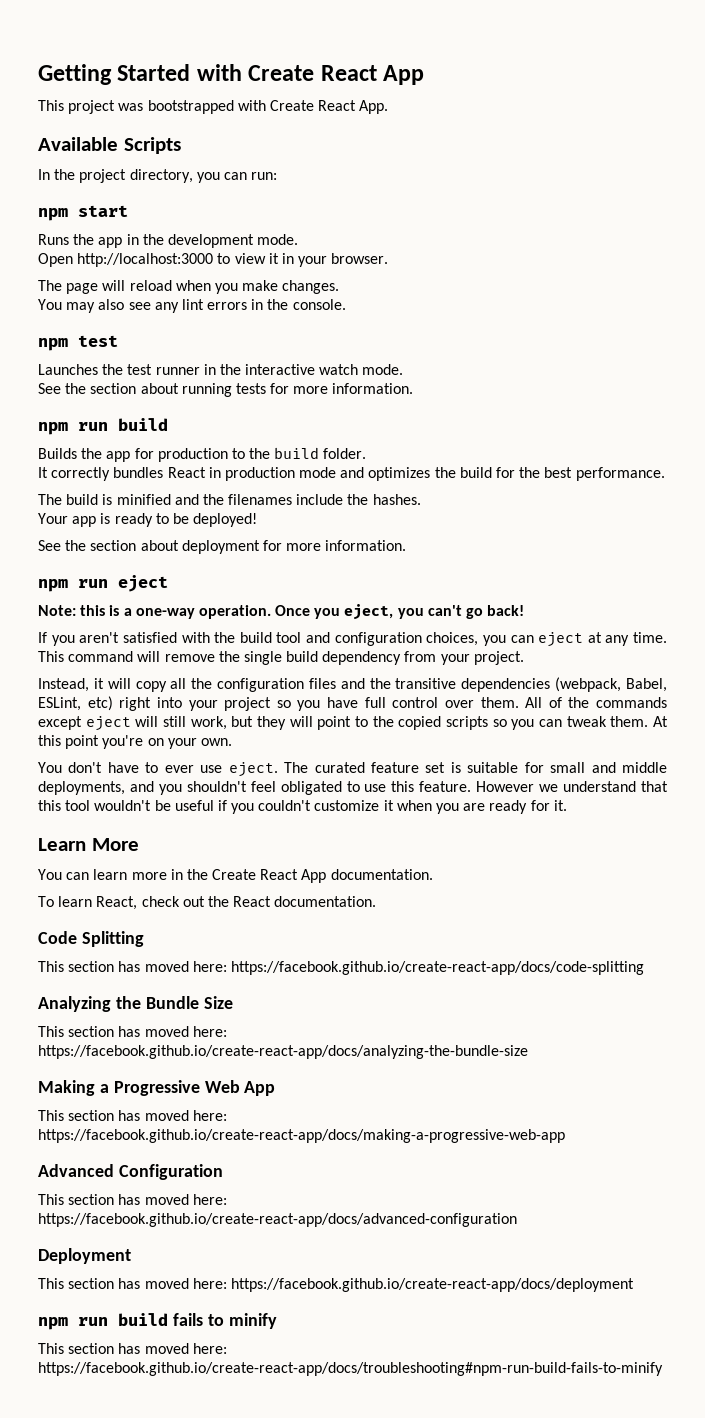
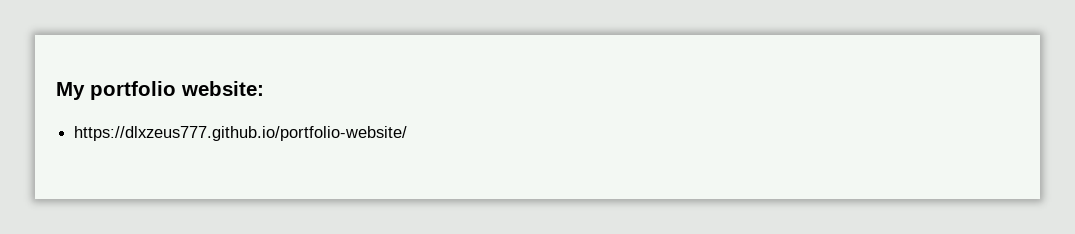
- Getting Started with Create React App
- This project was bootstrapped with Create React App.
- Available Scripts
- In the project directory, you can run:
- npm start
- Runs the app in the development mode.
- Open http://localhost:3000 to view it in your browser.
- The page will reload when you make changes.
- You may also see any lint errors in the console.
- npm test
- Launches the test runner in the interactive watch mode.
- See the section about running tests for more information.
- npm run build
- Builds the app for production to the build folder.
- It correctly bundles React in production mode and optimizes the build for the best performance.
- The build is minified and the filenames include the hashes.
- Your app is ready to be deployed!
- See the section about deployment for more information.
- npm run eject
- Note: this is a one-way operation. Once you eject, you can't go back!
- If you aren't satisfied with the build tool and configuration choices, you can eject at any time. This command will remove the single build dependency from your project.
- Instead, it will copy all the configuration files and the transitive dependencies (webpack, Babel, ESLint, etc) right into your project so you have full control over them. All of the commands except eject will still work, but they will point to the copied scripts so you can tweak them. At this point you're on your own.
- You don't have to ever use eject. The curated feature set is suitable for small and middle deployments, and you shouldn't feel obligated to use this feature. However we understand that this tool wouldn't be useful if you couldn't customize it when you are ready for it.
- Learn More
- You can learn more in the Create React App documentation.
- To learn React, check out the React documentation.
- Code Splitting
- This section has moved here: https://facebook.github.io/create-react-app/docs/code-splitting
- Analyzing the Bundle Size
- This section has moved here: https://facebook.github.io/create-react-app/docs/analyzing-the-bundle-size
- Making a Progressive Web App
- This section has moved here: https://facebook.github.io/create-react-app/docs/making-a-progressive-web-app
- Advanced Configuration
- This section has moved here: https://facebook.github.io/create-react-app/docs/advanced-configuration
- Deployment
- This section has moved here: https://facebook.github.io/create-react-app/docs/deployment
- npm run build fails to minify
- This section has moved here: https://facebook.github.io/create-react-app/docs/troubleshooting#npm-run-build-fails-to-minify
+ My portfolio website:
+ https://dlxzeus777.github.io/portfolio-website/

